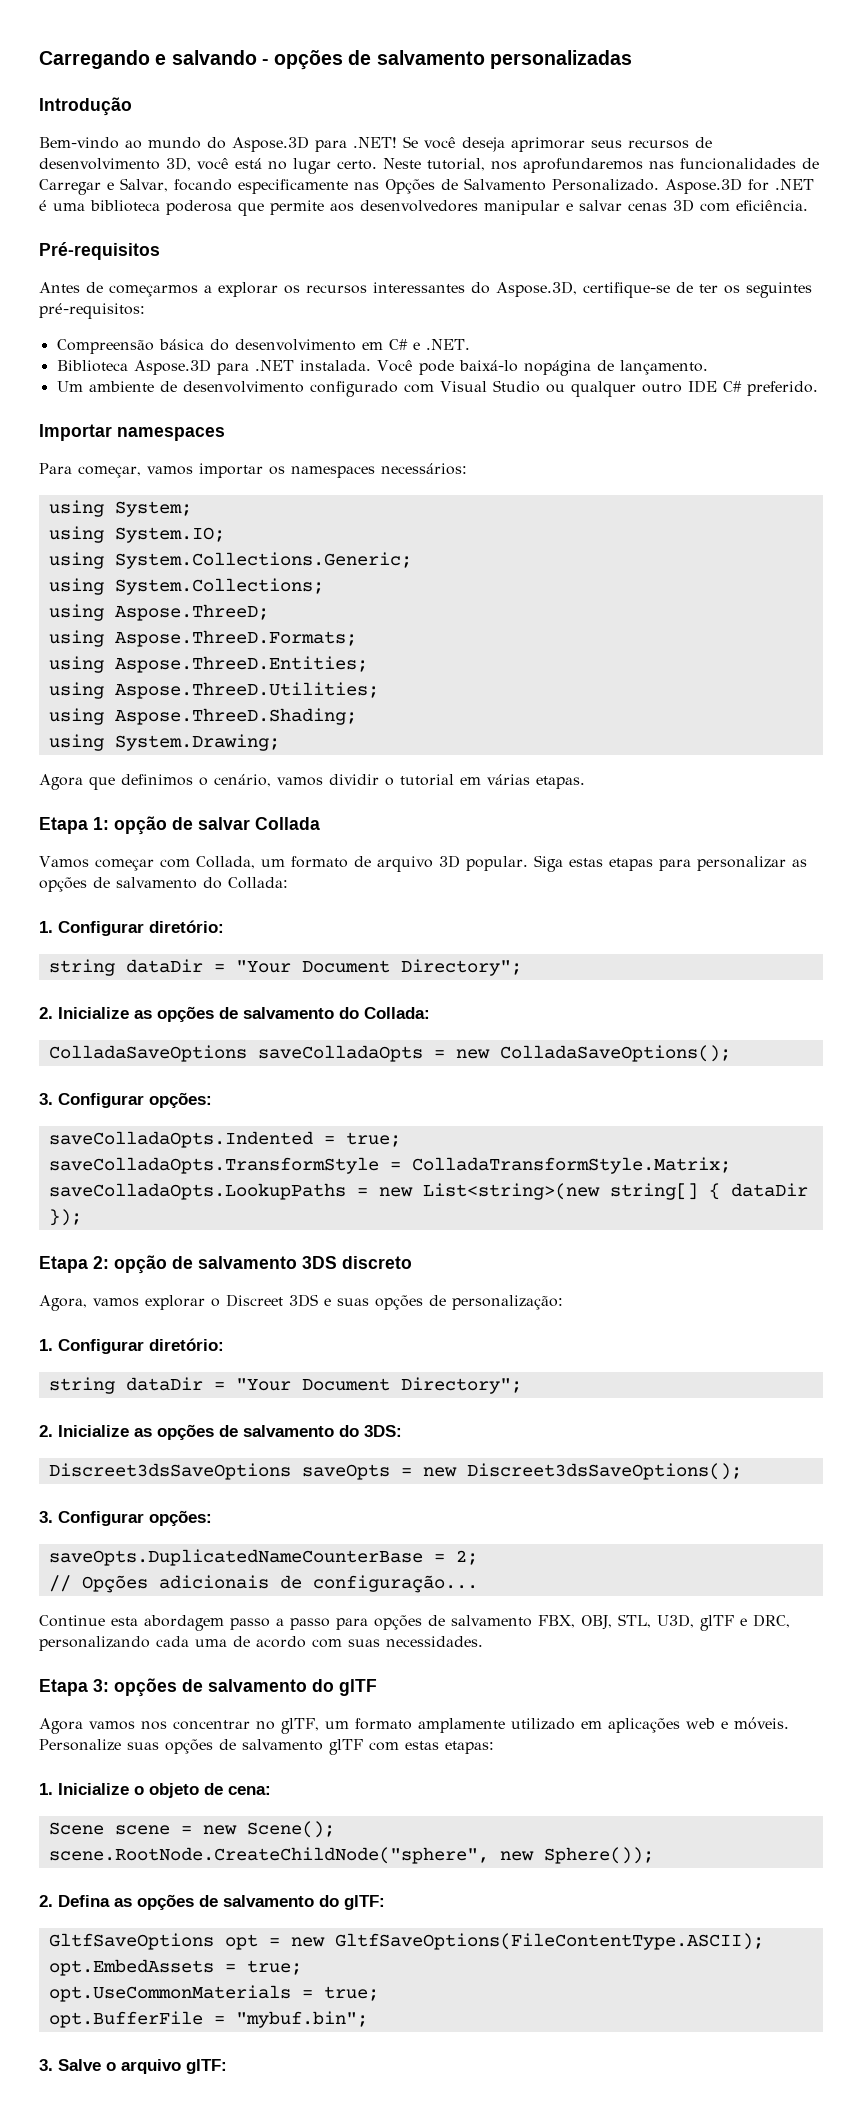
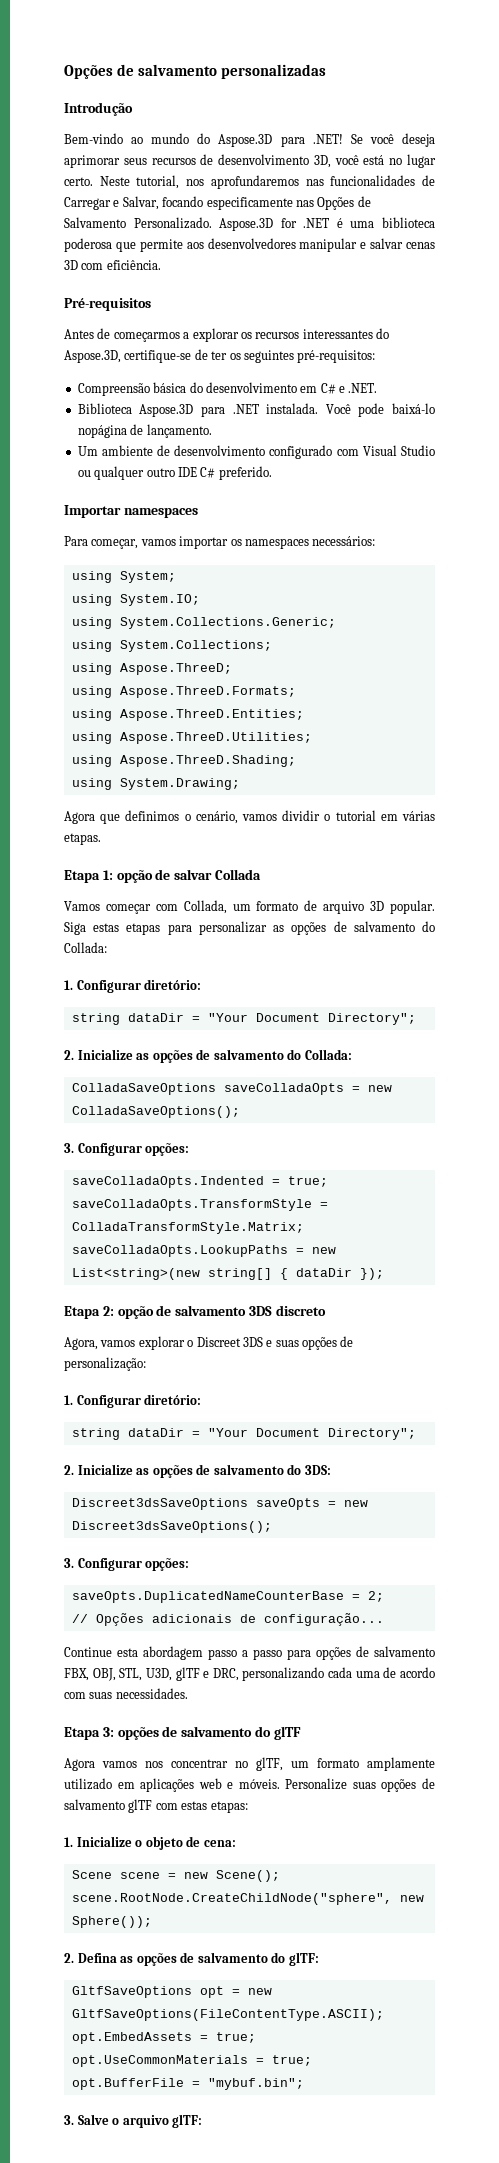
- Carregando e salvando - opções de salvamento personalizadas
+ Opções de salvamento personalizadas

